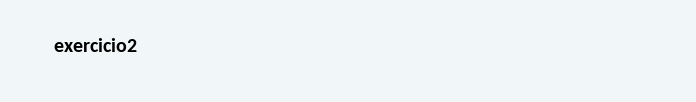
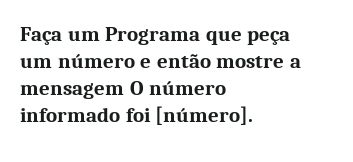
- exercicio2
+ Faça um Programa que peça um número e então mostre a mensagem O número informado foi [número].

